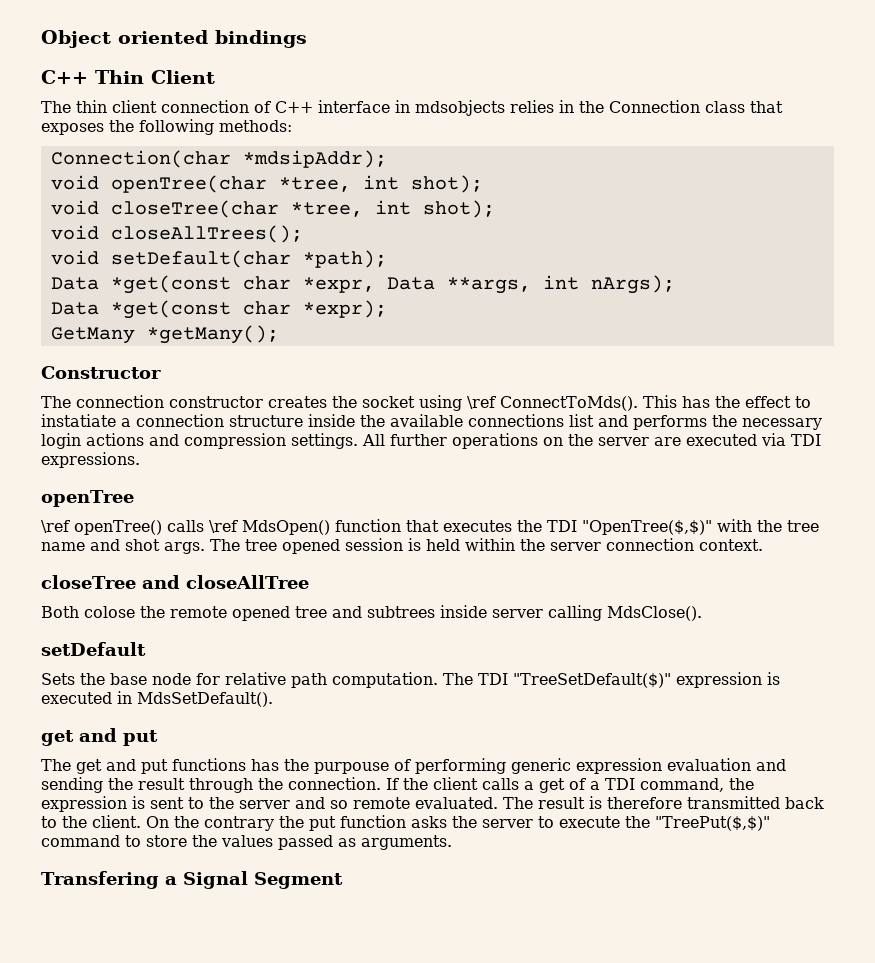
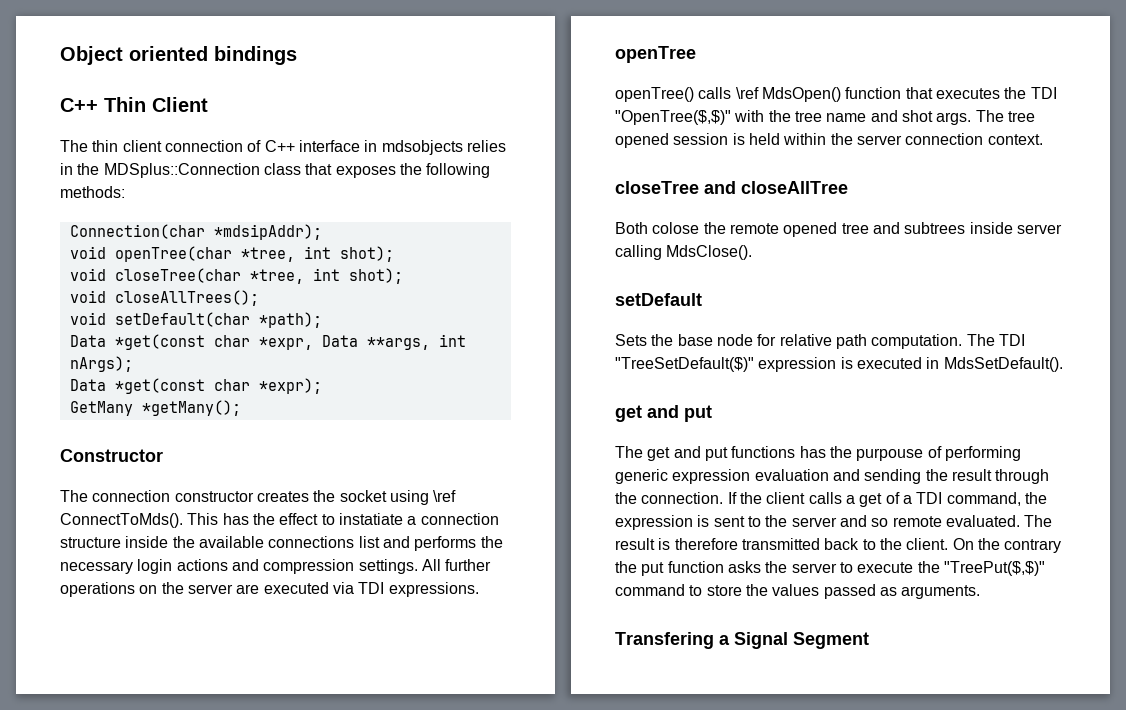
- The thin client connection of C++ interface in mdsobjects relies in the Connection class that exposes the following methods:
+ The thin client connection of C++ interface in mdsobjects relies in the MDSplus::Connection class that exposes the following methods:
- \ref openTree() calls \ref MdsOpen() function that executes the TDI "OpenTree($,$)" with the tree name and shot args.
+ openTree() calls \ref MdsOpen() function that executes the TDI "OpenTree($,$)" with the tree name and shot args.

